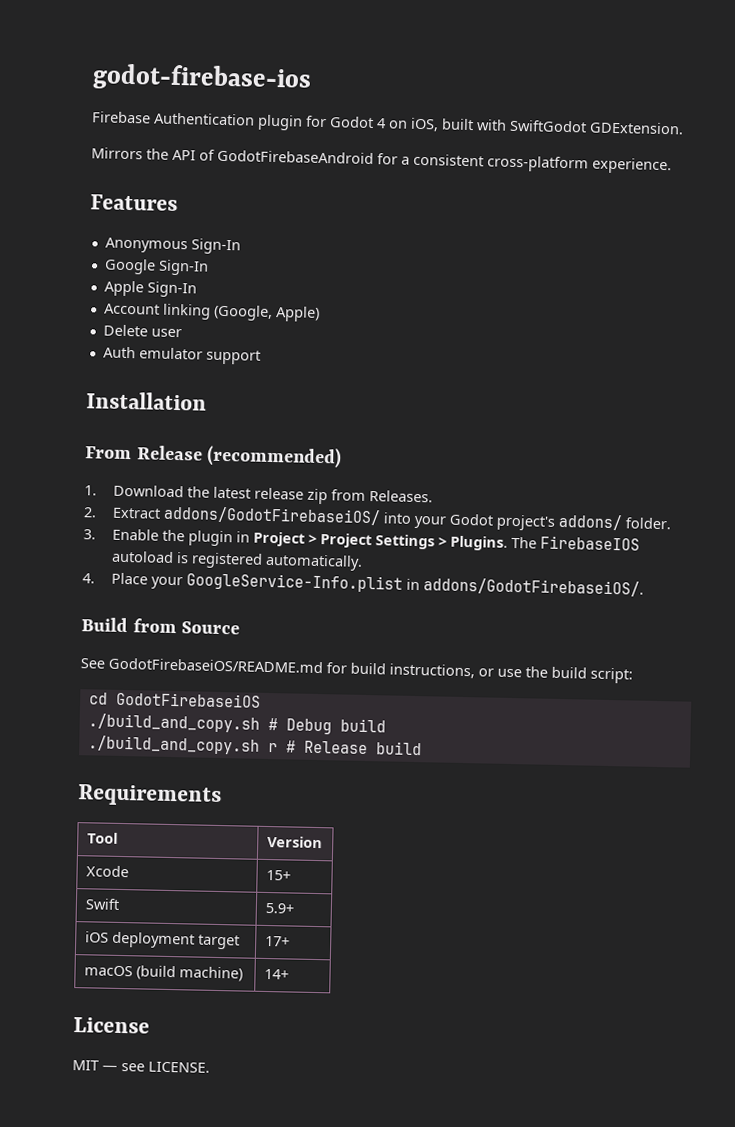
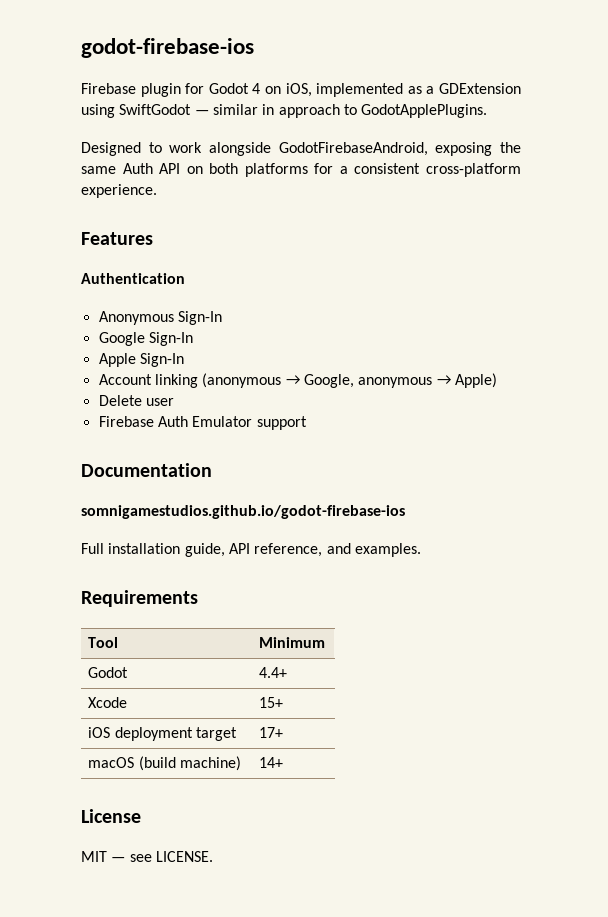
- Firebase Authentication plugin for Godot 4 on iOS, built with SwiftGodot GDExtension.
- Mirrors the API of GodotFirebaseAndroid for a consistent cross-platform experience.
+ Firebase plugin for Godot 4 on iOS, implemented as a GDExtension using SwiftGodot — similar in approach to GodotApplePlugins.
+ Designed to work alongside GodotFirebaseAndroid, exposing the same Auth API on both platforms for a consistent cross-platform experience.
+ Authentication
- Account linking (Google, Apple)
+ Account linking (anonymous → Google, anonymous → Apple)
  Delete user
- Auth emulator support
- Installation
- From Release (recommended)
- 1. Download the latest release zip from Releases.
- 2. Extract addons/GodotFirebaseiOS/ into your Godot project's addons/ folder.
- 3. Enable the plugin in Project > Project Settings > Plugins. The FirebaseIOS autoload is registered automatically.
- 4. Place your GoogleService-Info.plist in addons/GodotFirebaseiOS/.
- Build from Source
- See GodotFirebaseiOS/README.md for build instructions, or use the build script:
- cd GodotFirebaseiOS
- ./build_and_copy.sh # Debug build
- ./build_and_copy.sh r # Release build
+ Firebase Auth Emulator support
+ Documentation
+ somnigamestudios.github.io/godot-firebase-ios
+ Full installation guide, API reference, and examples.
- Tool | Version
+ Tool | Minimum
+ Godot | 4.4+
- Swift | 5.9+

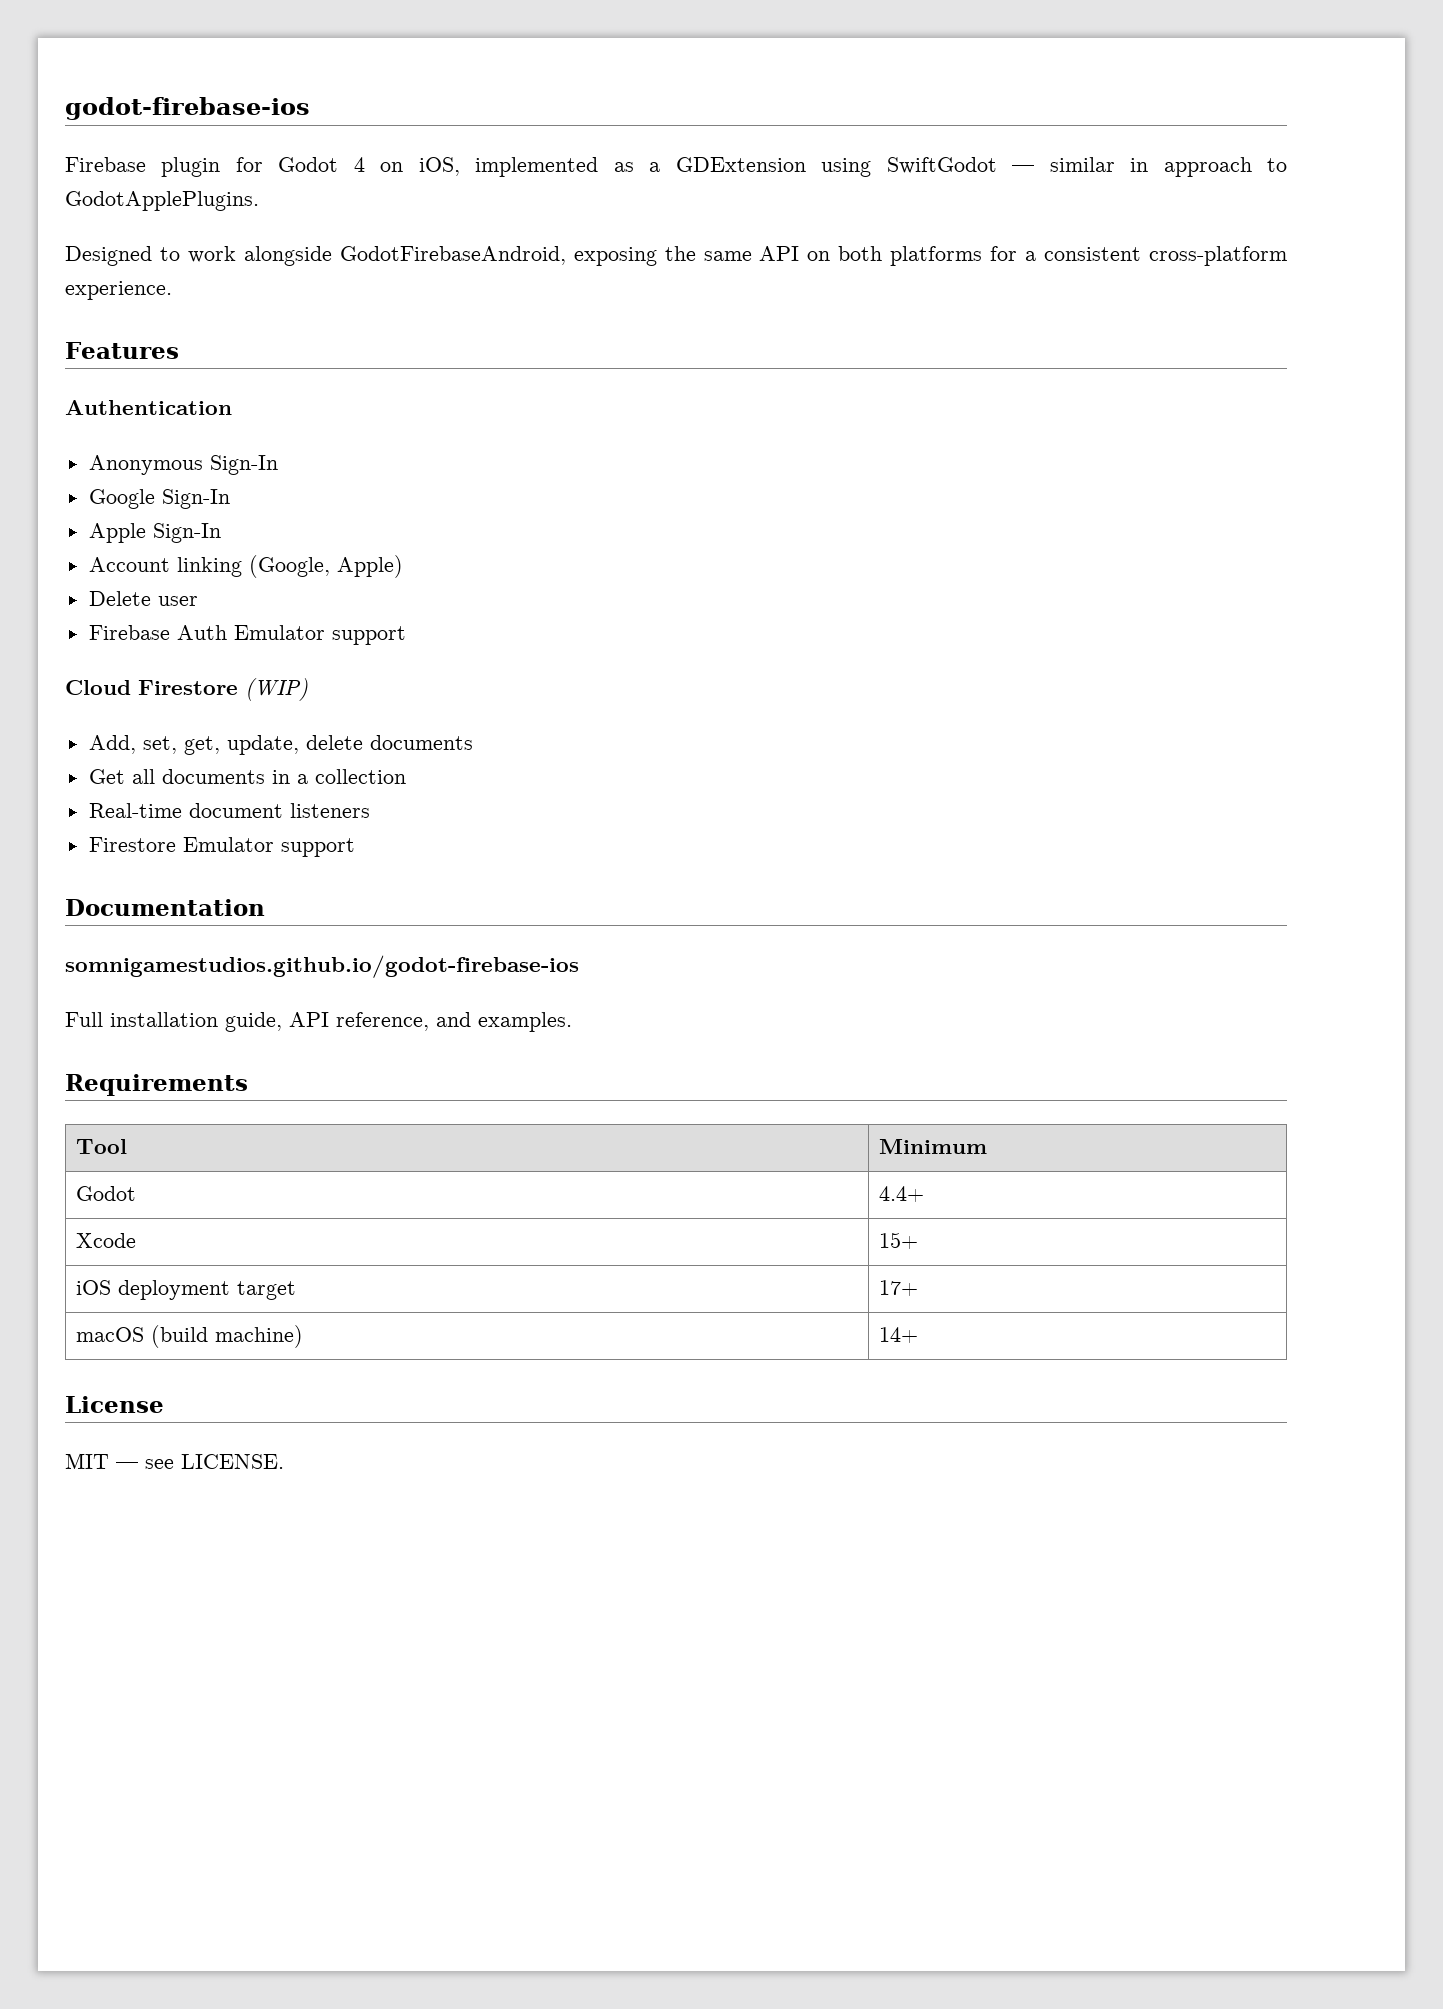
- Designed to work alongside GodotFirebaseAndroid, exposing the same Auth API on both platforms for a consistent cross-platform experience.
+ Designed to work alongside GodotFirebaseAndroid, exposing the same API on both platforms for a consistent cross-platform experience.
- Account linking (anonymous → Google, anonymous → Apple)
+ Account linking (Google, Apple)
+ Cloud Firestore (WIP)
+ Add, set, get, update, delete documents
+ Get all documents in a collection
+ Real-time document listeners
+ Firestore Emulator support

